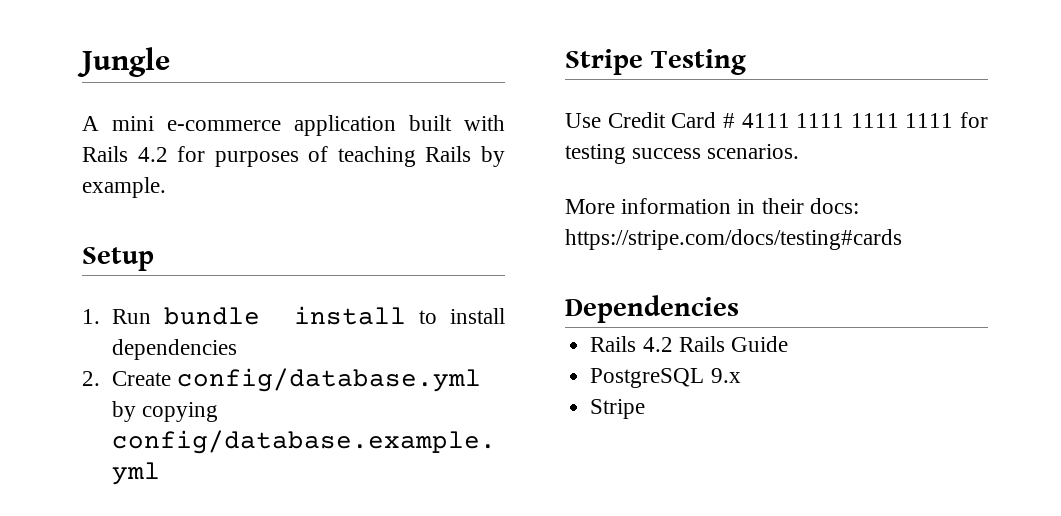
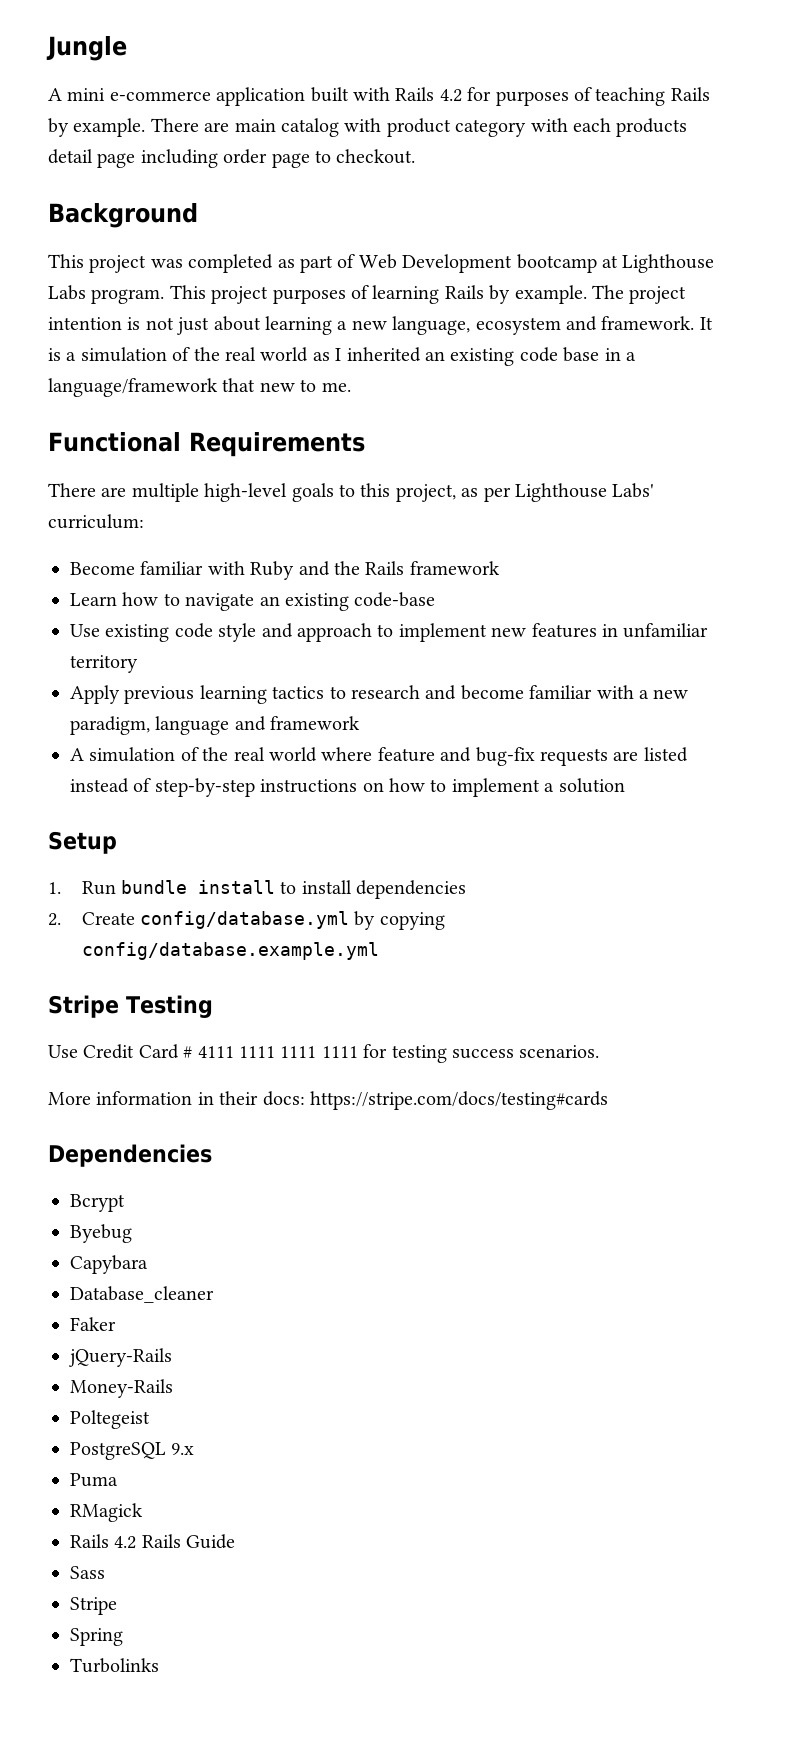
+ There are main catalog with product category with each products detail page including order page to checkout.
+ Background
+ This project was completed as part of Web Development bootcamp at Lighthouse Labs program. This project purposes of learning Rails by example. The project intention is not just about learning a new language, ecosystem and framework. It is a simulation of the real world as I inherited an existing code base in a language/framework that new to me.
+ Functional Requirements
+ There are multiple high-level goals to this project, as per Lighthouse Labs' curriculum:
+ Become familiar with Ruby and the Rails framework
+ Learn how to navigate an existing code-base
+ Use existing code style and approach to implement new features in unfamiliar territory
+ Apply previous learning tactics to research and become familiar with a new paradigm, language and framework
+ A simulation of the real world where feature and bug-fix requests are listed instead of step-by-step instructions on how to implement a solution
+ Bcrypt
+ Byebug
+ Capybara
+ Database_cleaner
+ Faker
+ jQuery-Rails
+ Money-Rails
+ Poltegeist
+ PostgreSQL 9.x
+ Puma
+ RMagick
- PostgreSQL 9.x
+ Sass
  Stripe
+ Spring
+ Turbolinks

